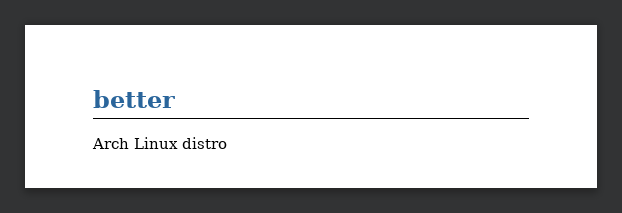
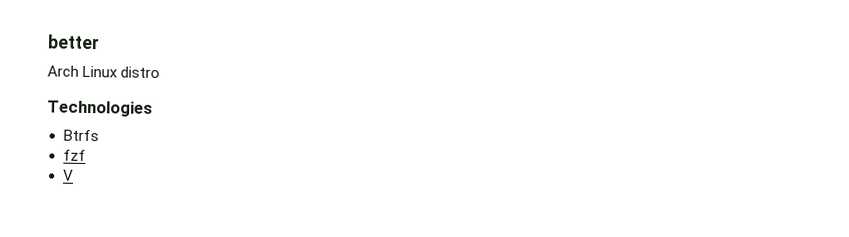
+ Technologies
+ Btrfs
+ fzf
+ V

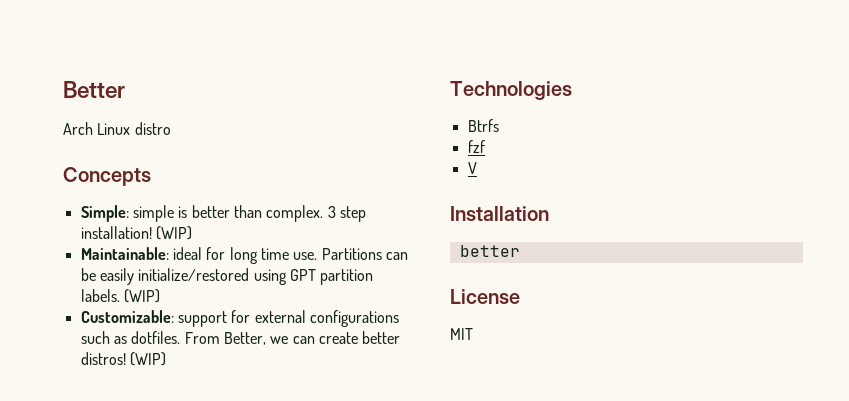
- better
+ Better
+ Concepts
+ Simple: simple is better than complex. 3 step installation! (WIP)
+ Maintainable: ideal for long time use. Partitions can be easily initialize/restored using GPT partition labels. (WIP)
+ Customizable: support for external configurations such as dotfiles. From Better, we can create better distros! (WIP)
+ Installation
+ better
+ License
+ MIT

